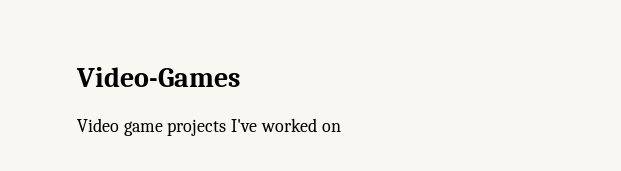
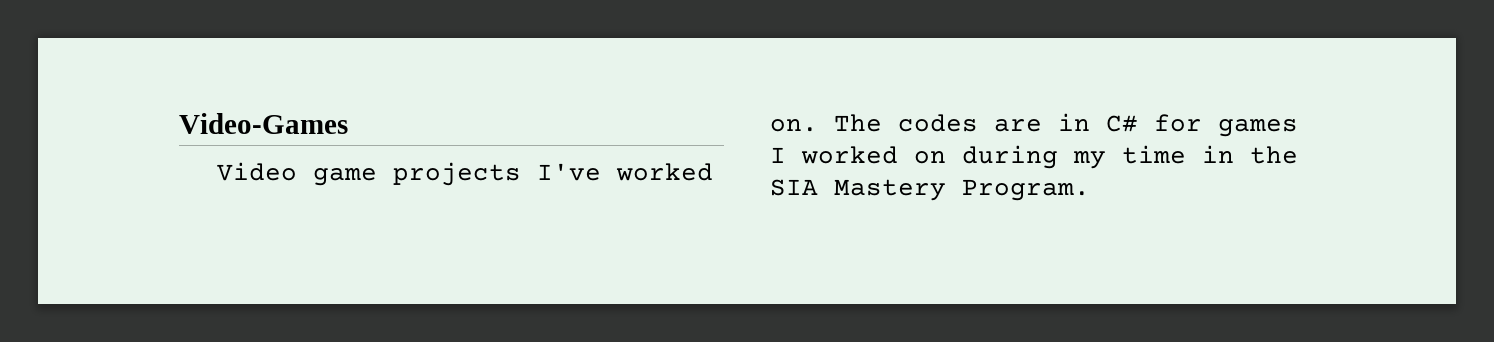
- Video game projects I've worked on
+ Video game projects I've worked on. The codes are in C# for games I worked on during my time in the SIA Mastery Program.

